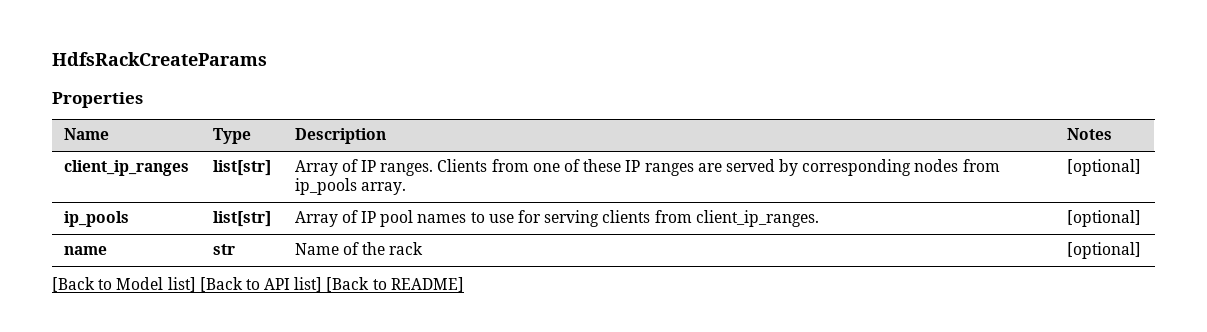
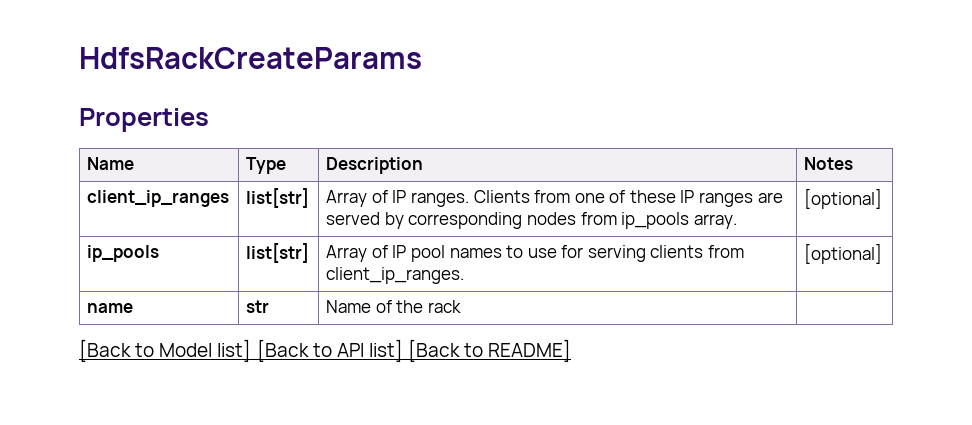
- name | str | Name of the rack | [optional]
+ name | str | Name of the rack |

